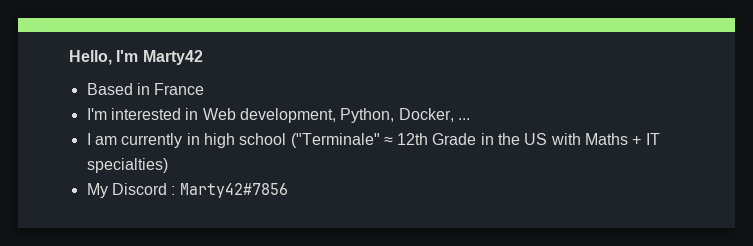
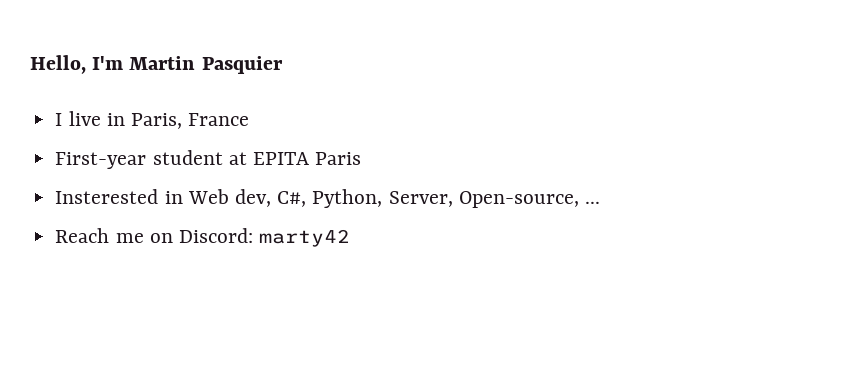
- Hello, I'm Marty42
- Based in France
- I'm interested in Web development, Python, Docker, ...
- I am currently in high school ("Terminale" ≈ 12th Grade in the US with Maths + IT specialties)
- My Discord : Marty42#7856
+ Hello, I'm Martin Pasquier
+ I live in Paris, France
+ First-year student at EPITA Paris
+ Insterested in Web dev, C#, Python, Server, Open-source, ...
+ Reach me on Discord: marty42

